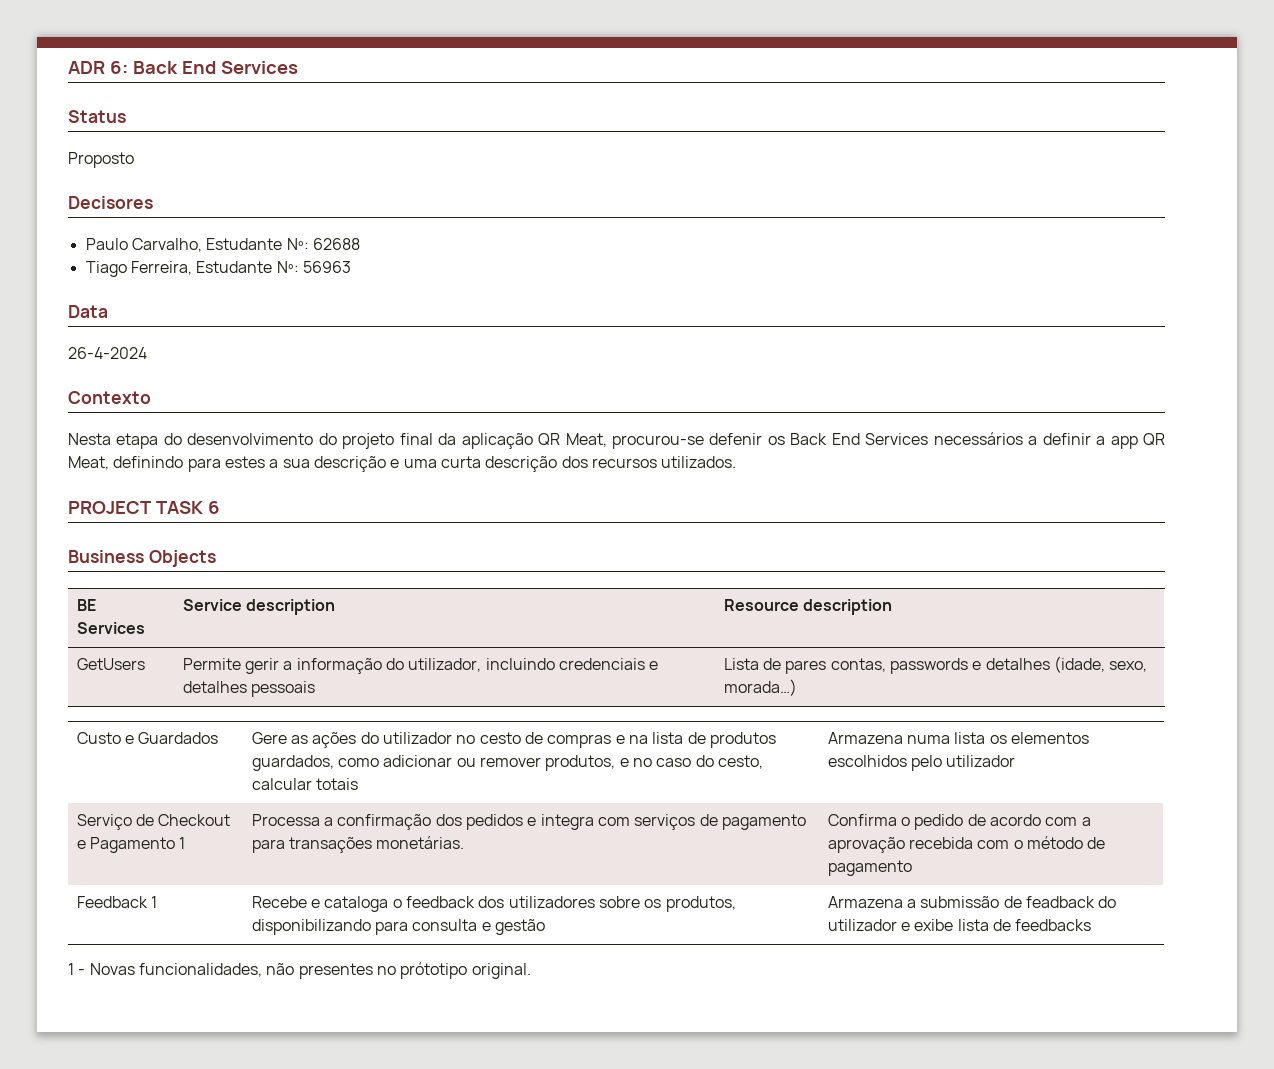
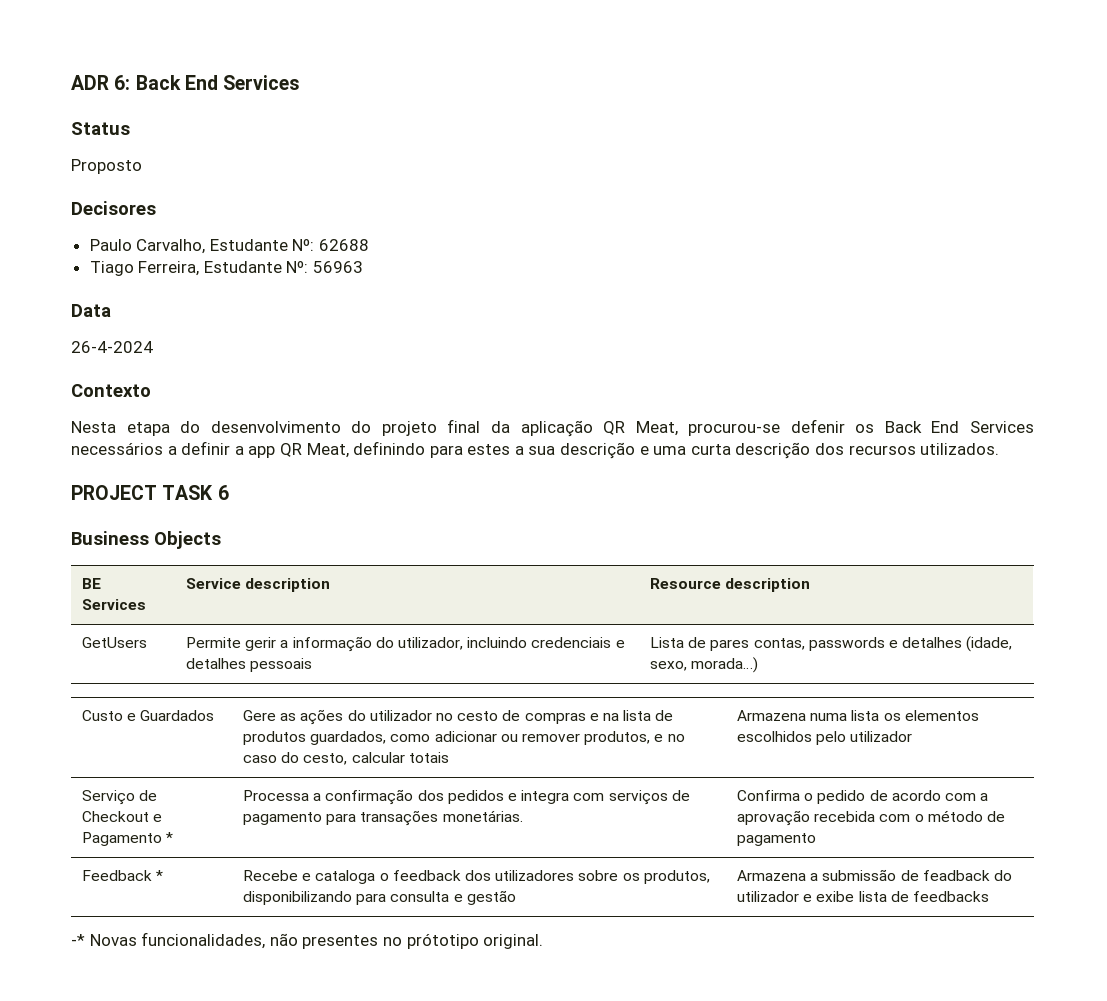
- Serviço de Checkout e Pagamento 1 | Processa a confirmação dos pedidos e integra com serviços de pagamento para transações monetárias. | Confirma o pedido de acordo com a aprovação recebida com o método de pagamento
+ Serviço de Checkout e Pagamento * | Processa a confirmação dos pedidos e integra com serviços de pagamento para transações monetárias. | Confirma o pedido de acordo com a aprovação recebida com o método de pagamento
- Feedback 1 | Recebe e cataloga o feedback dos utilizadores sobre os produtos, disponibilizando para consulta e gestão | Armazena a submissão de feadback do utilizador e exibe lista de feedbacks
+ Feedback * | Recebe e cataloga o feedback dos utilizadores sobre os produtos, disponibilizando para consulta e gestão | Armazena a submissão de feadback do utilizador e exibe lista de feedbacks
- 1 - Novas funcionalidades, não presentes no prótotipo original.
+ -* Novas funcionalidades, não presentes no prótotipo original.

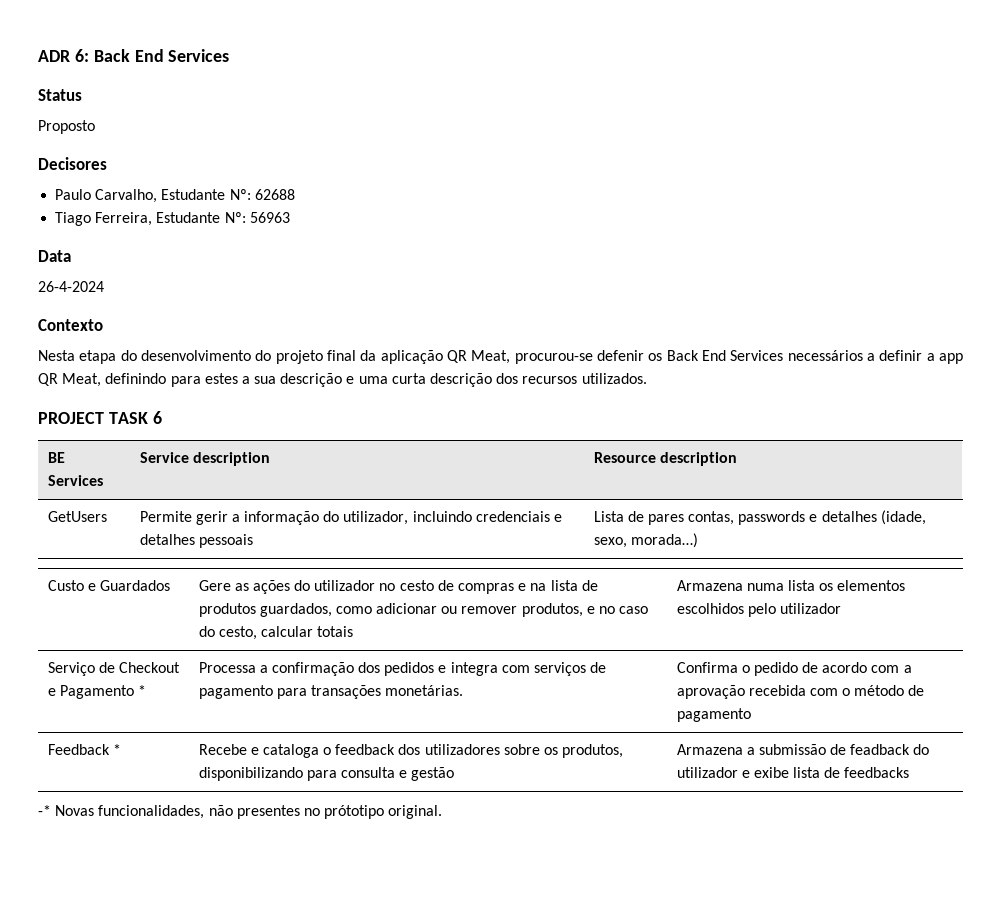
- Business Objects

